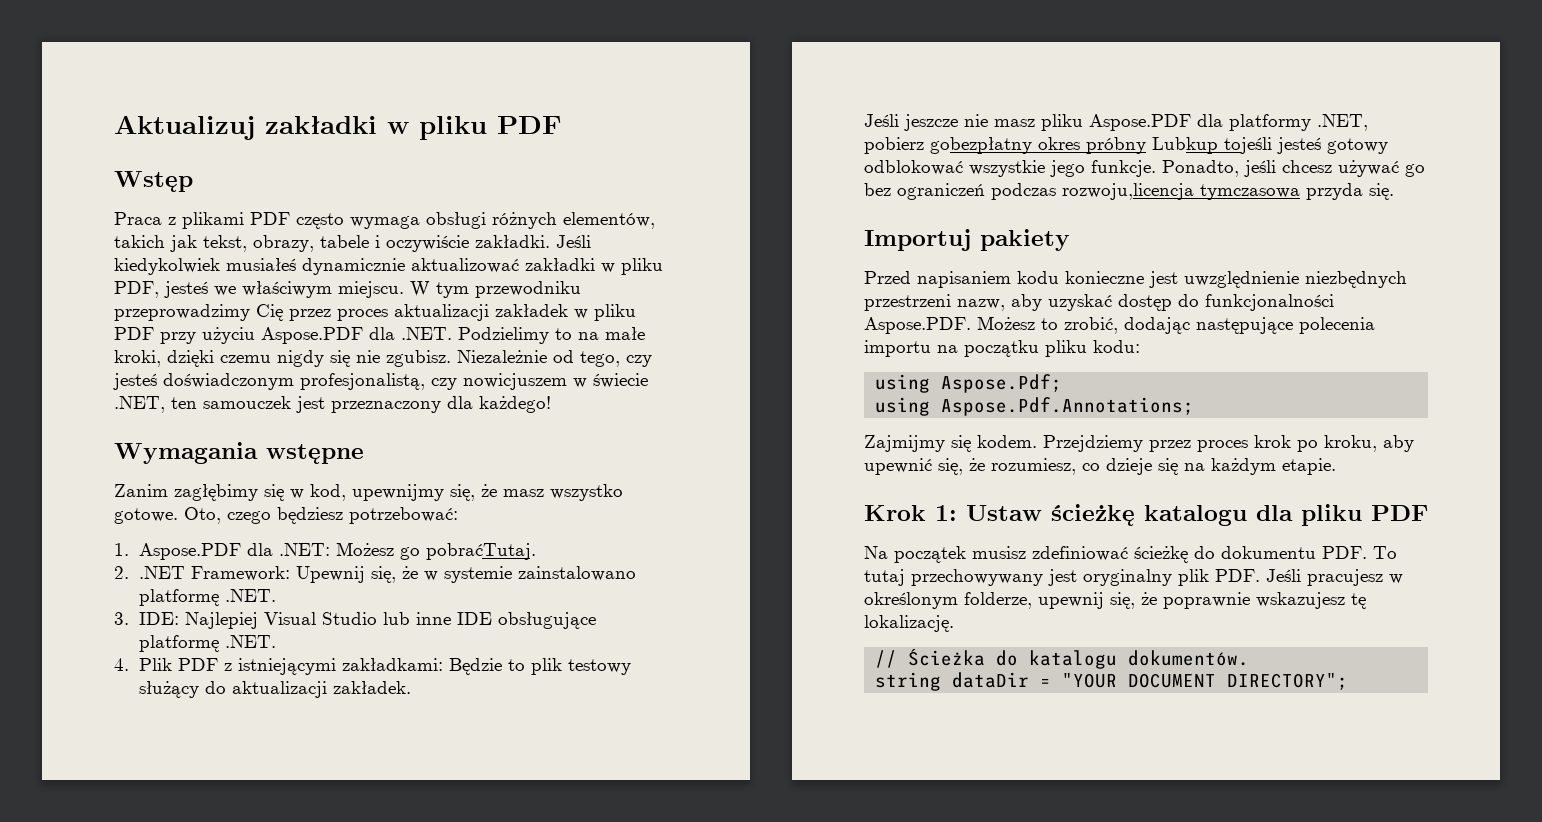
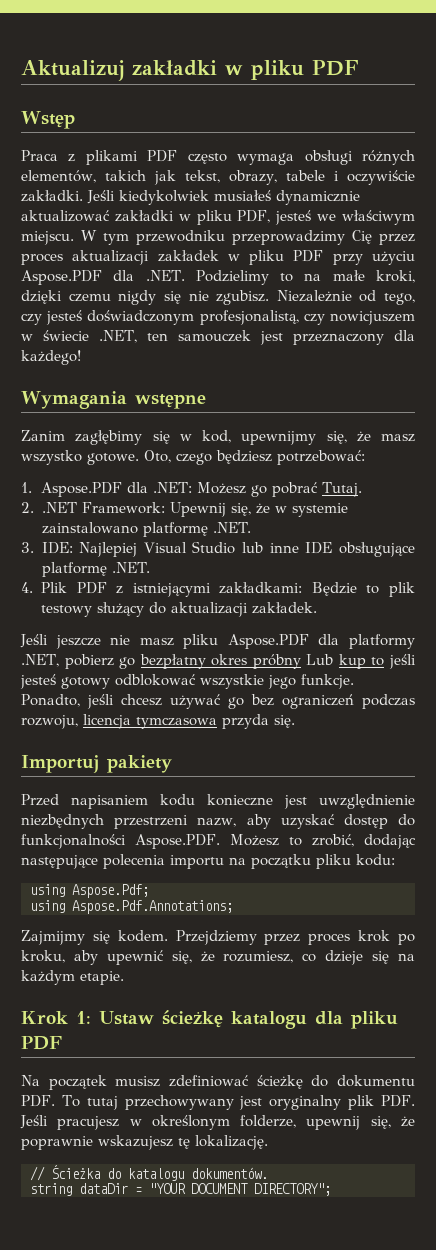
- 1. Aspose.PDF dla .NET: Możesz go pobraćTutaj.
+ 1. Aspose.PDF dla .NET: Możesz go pobrać Tutaj.
- Jeśli jeszcze nie masz pliku Aspose.PDF dla platformy .NET, pobierz gobezpłatny okres próbny Lubkup tojeśli jesteś gotowy odblokować wszystkie jego funkcje.
+ Jeśli jeszcze nie masz pliku Aspose.PDF dla platformy .NET, pobierz go bezpłatny okres próbny Lub kup to jeśli jesteś gotowy odblokować wszystkie jego funkcje.
- Ponadto, jeśli chcesz używać go bez ograniczeń podczas rozwoju,licencja tymczasowa przyda się.
+ Ponadto, jeśli chcesz używać go bez ograniczeń podczas rozwoju, licencja tymczasowa przyda się.

